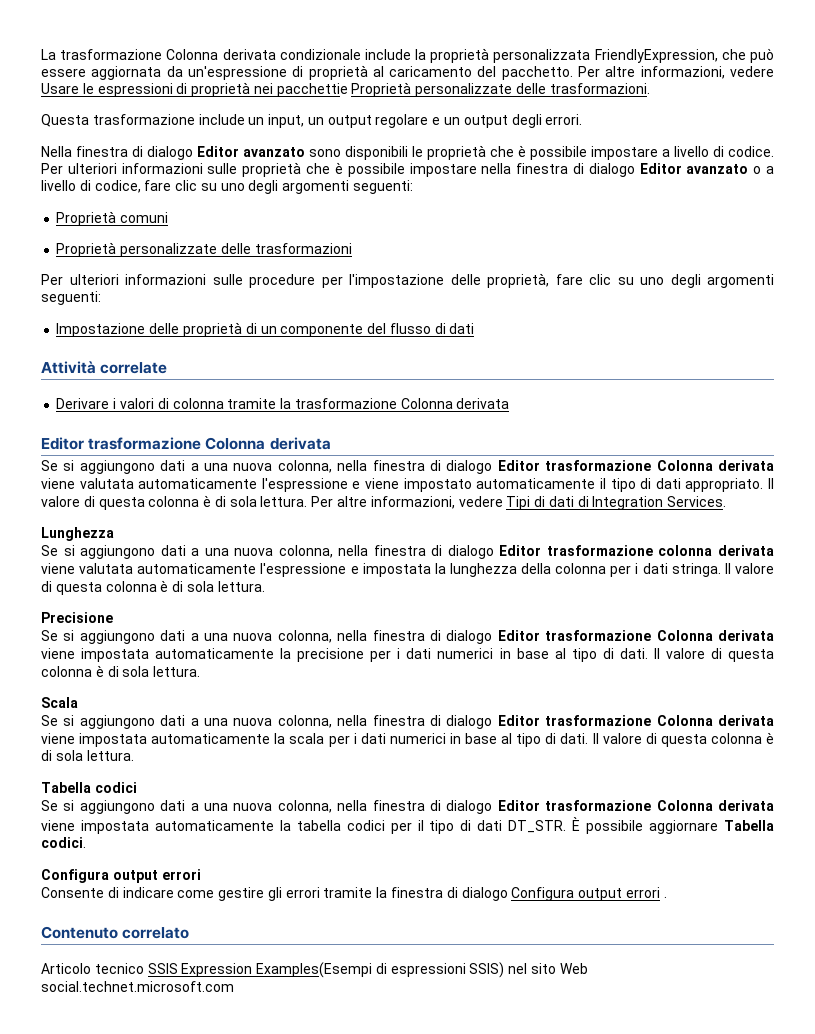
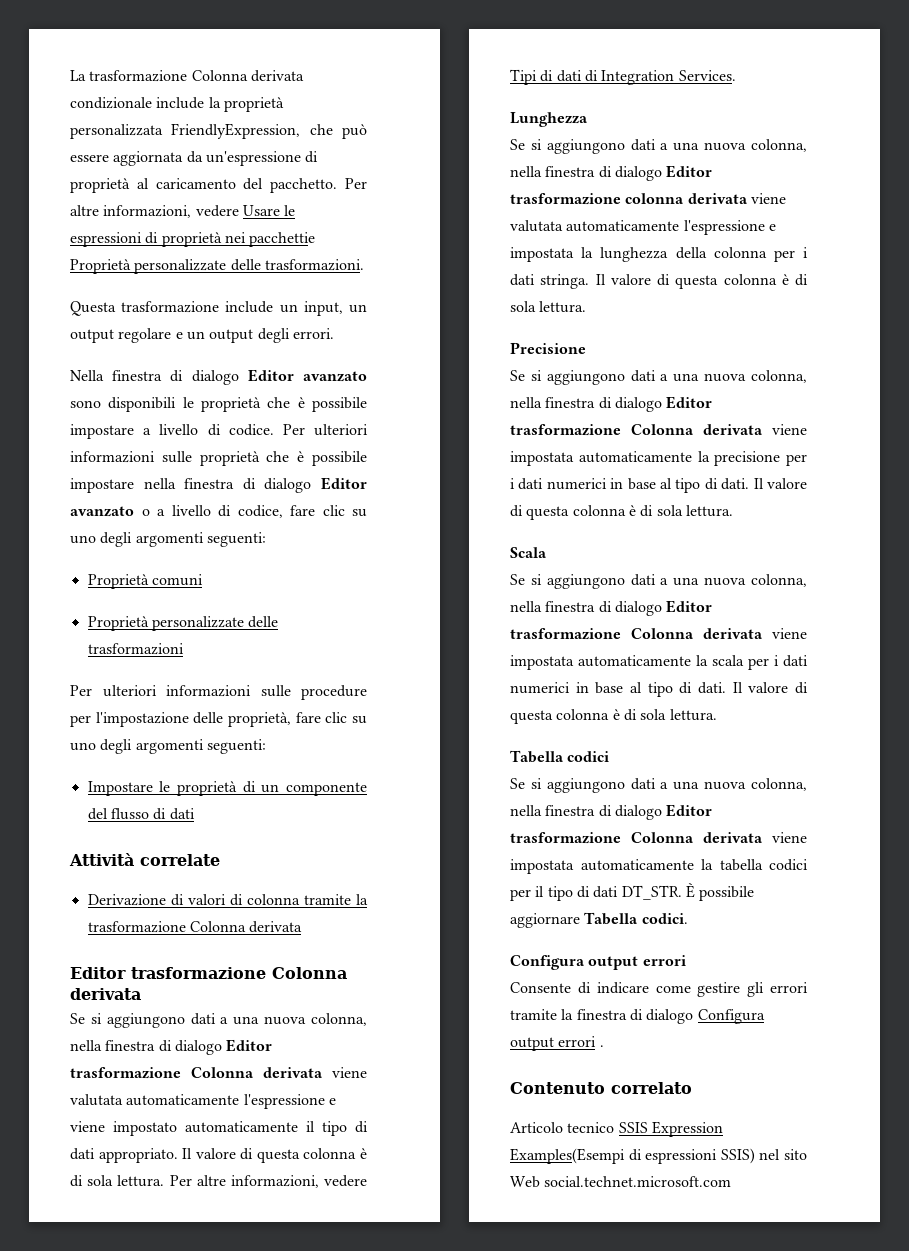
- Impostazione delle proprietà di un componente del flusso di dati
+ Impostare le proprietà di un componente del flusso di dati
- Derivare i valori di colonna tramite la trasformazione Colonna derivata
+ Derivazione di valori di colonna tramite la trasformazione Colonna derivata

